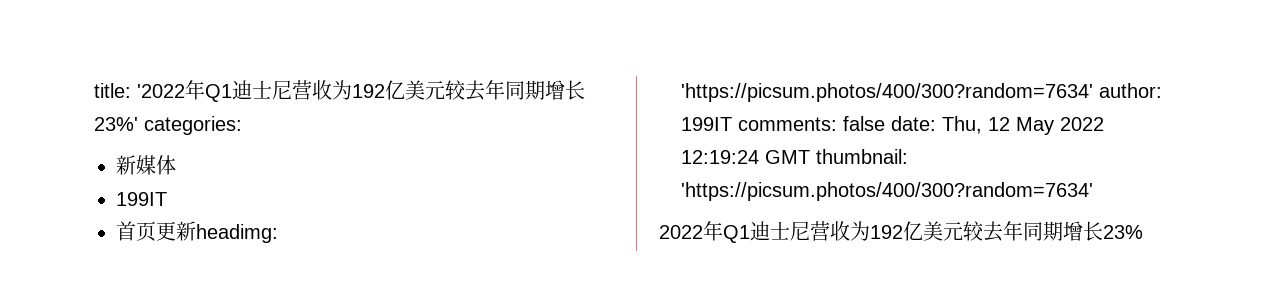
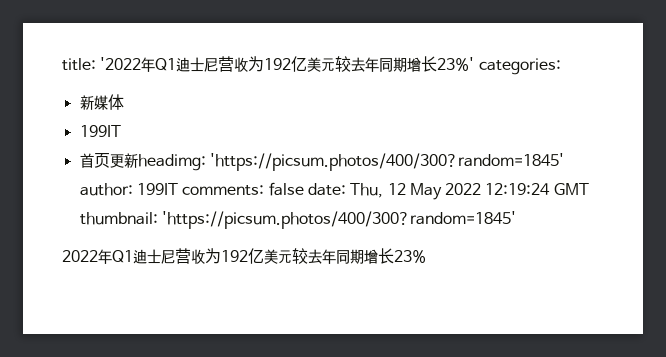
- 首页更新headimg: 'https://picsum.photos/400/300?random=7634' author: 199IT comments: false date: Thu, 12 May 2022 12:19:24 GMT thumbnail: 'https://picsum.photos/400/300?random=7634'
+ 首页更新headimg: 'https://picsum.photos/400/300?random=1845' author: 199IT comments: false date: Thu, 12 May 2022 12:19:24 GMT thumbnail: 'https://picsum.photos/400/300?random=1845'

